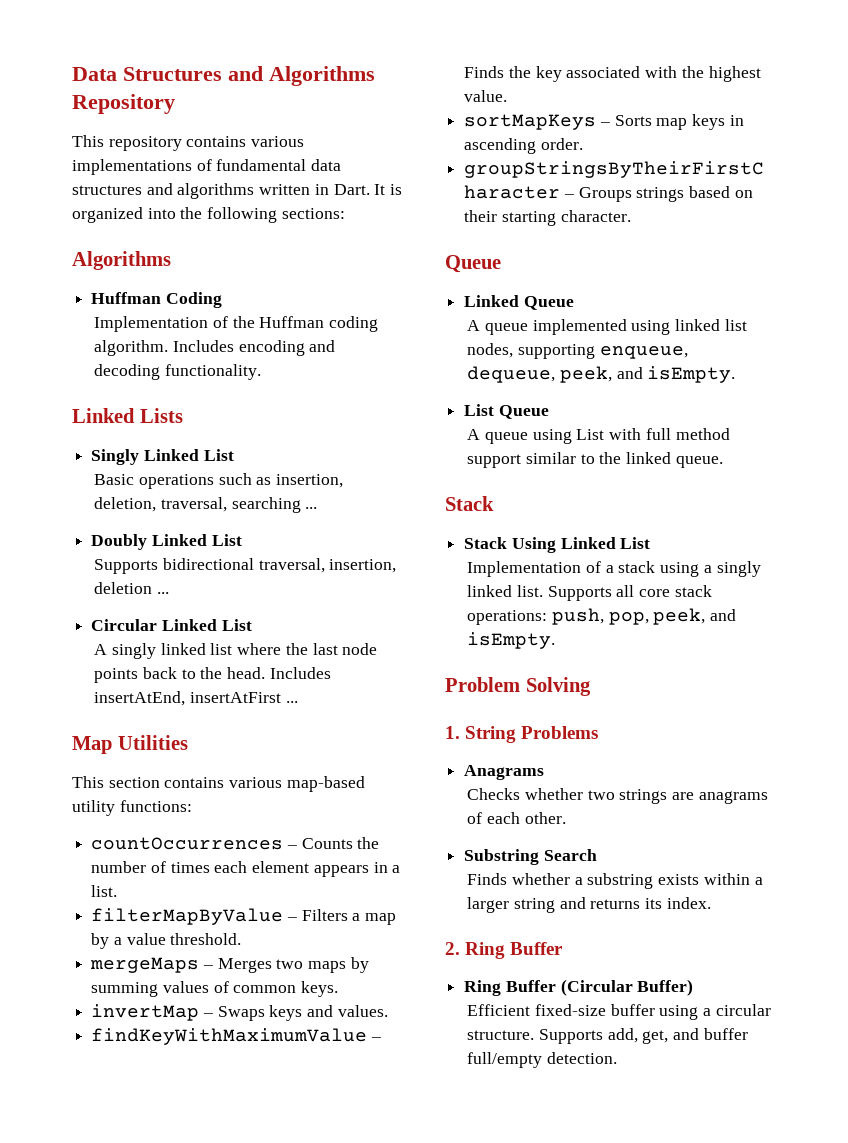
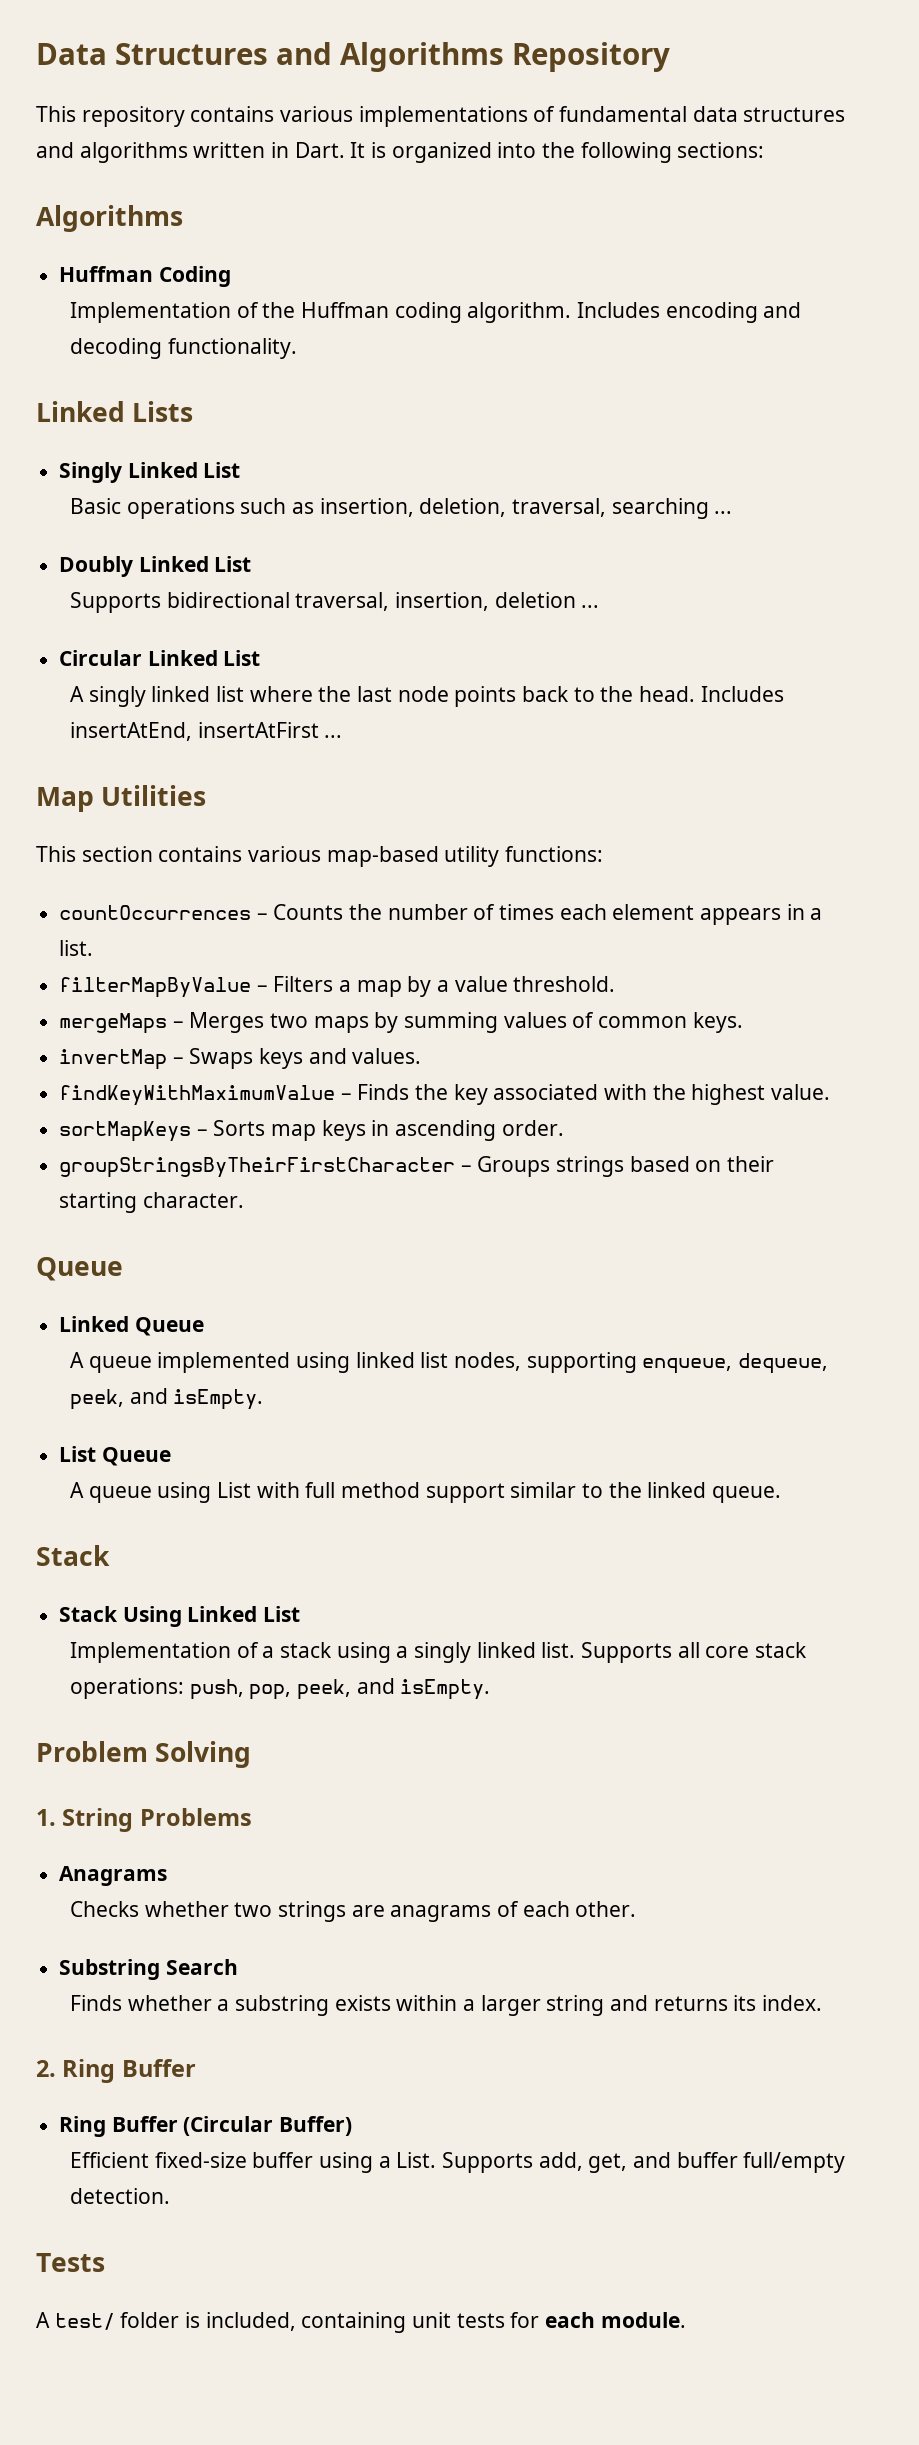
- Efficient fixed-size buffer using a circular structure.
+ Efficient fixed-size buffer using a List.
+ Tests
+ A test/ folder is included, containing unit tests for each module.

